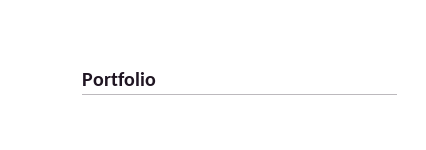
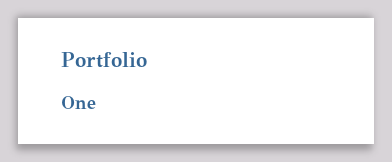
+ One

